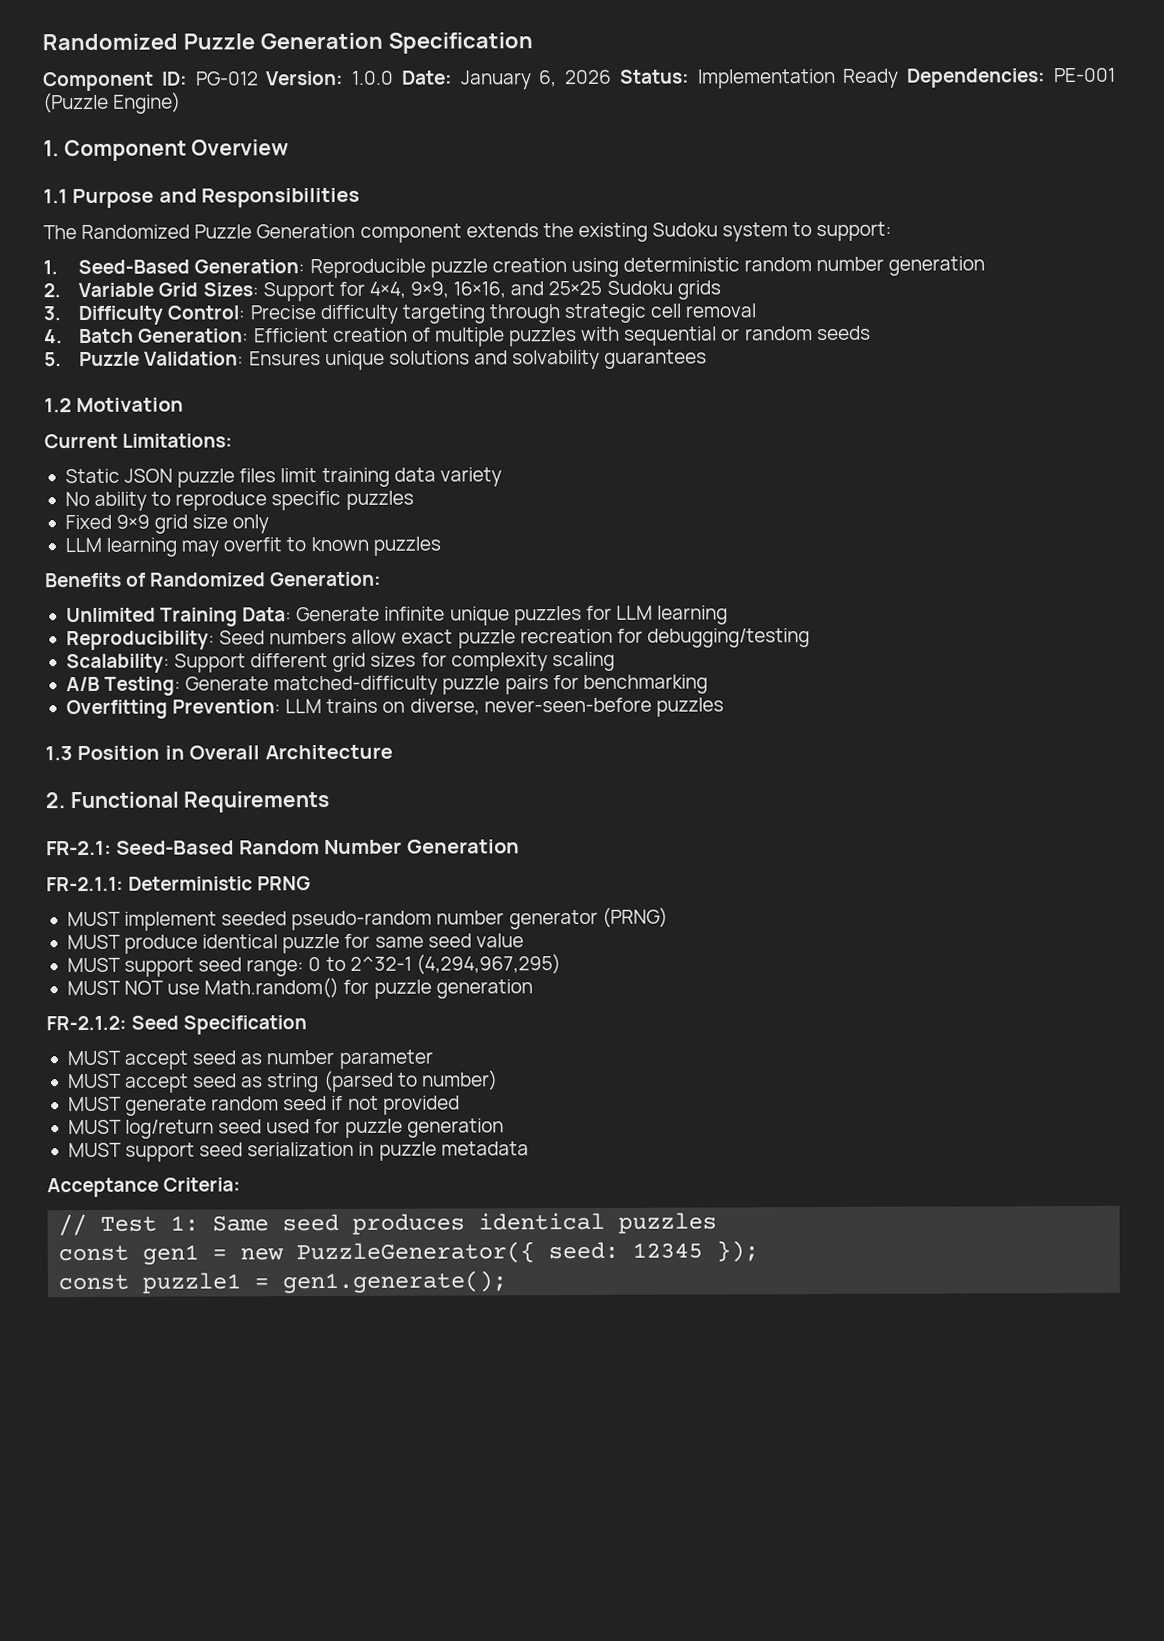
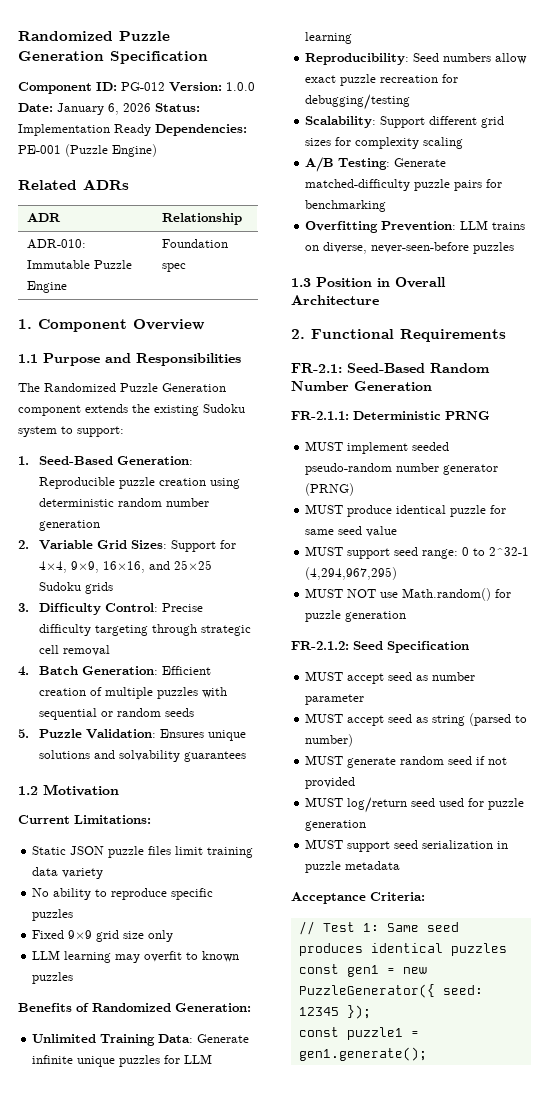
+ Related ADRs
+ ADR | Relationship
+ ADR-010: Immutable Puzzle Engine | Foundation spec

